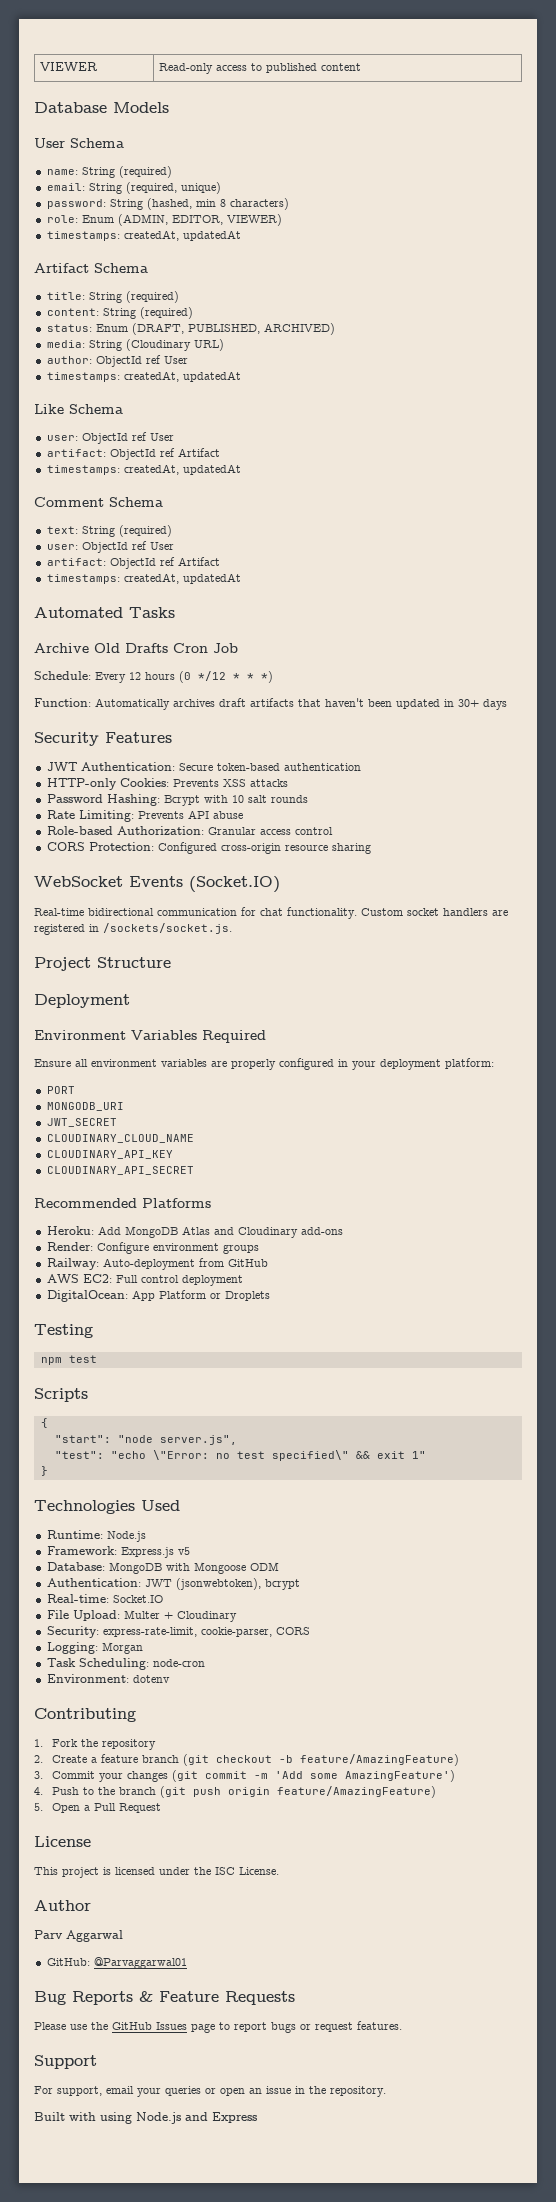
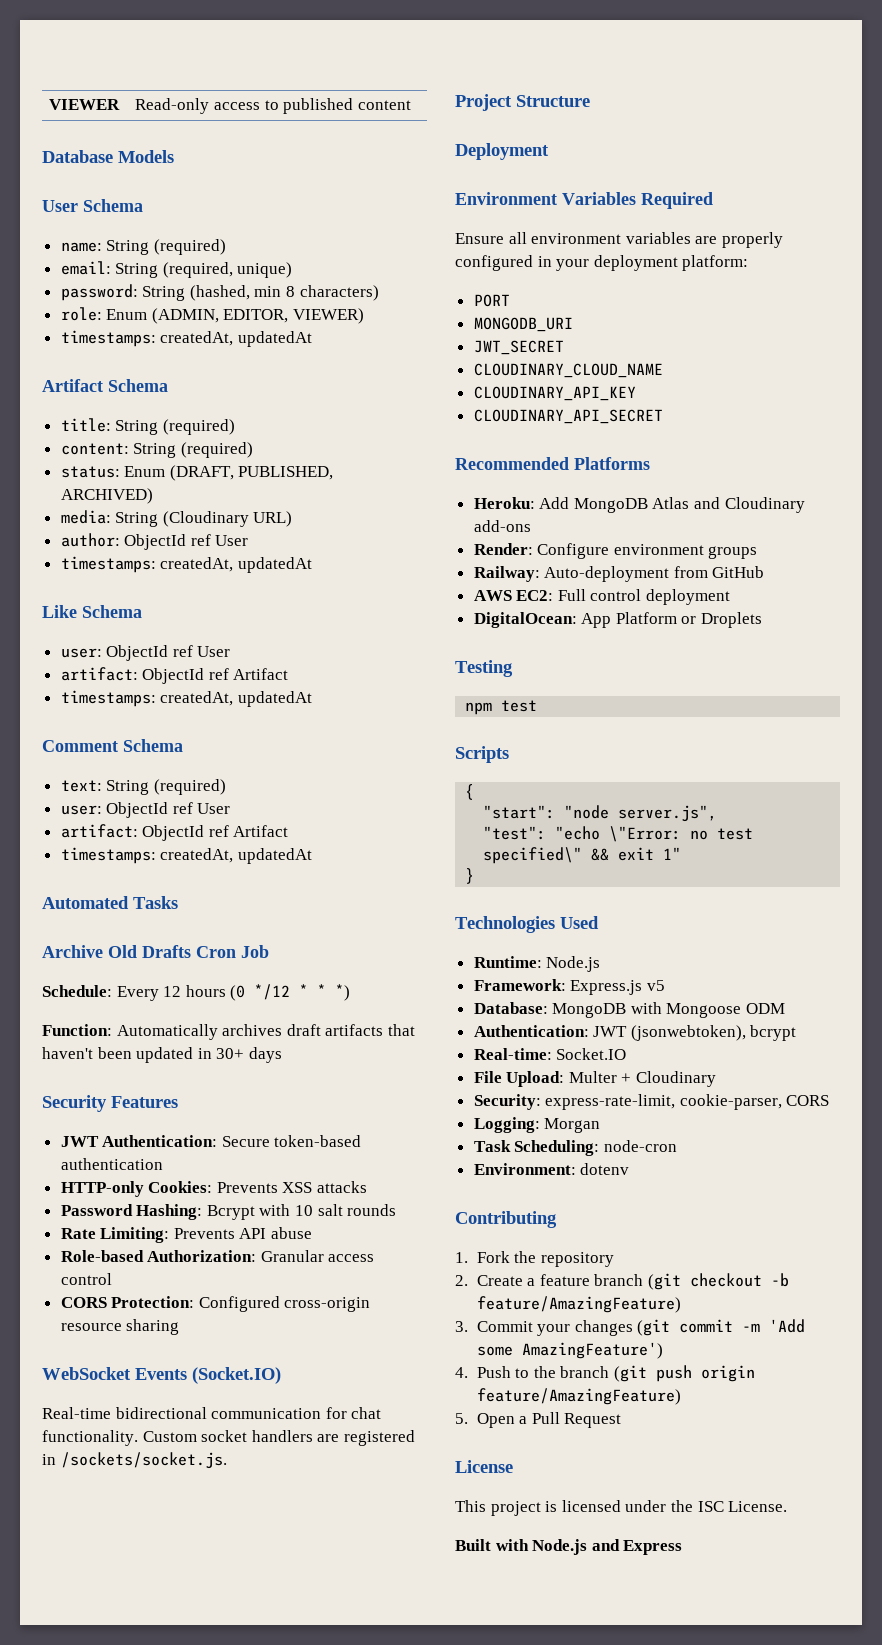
- Author
- Parv Aggarwal
- GitHub: @Parvaggarwal01
- Bug Reports & Feature Requests
- Please use the GitHub Issues page to report bugs or request features.
- Support
- For support, email your queries or open an issue in the repository.
- Built with using Node.js and Express
+ Built with Node.js and Express

